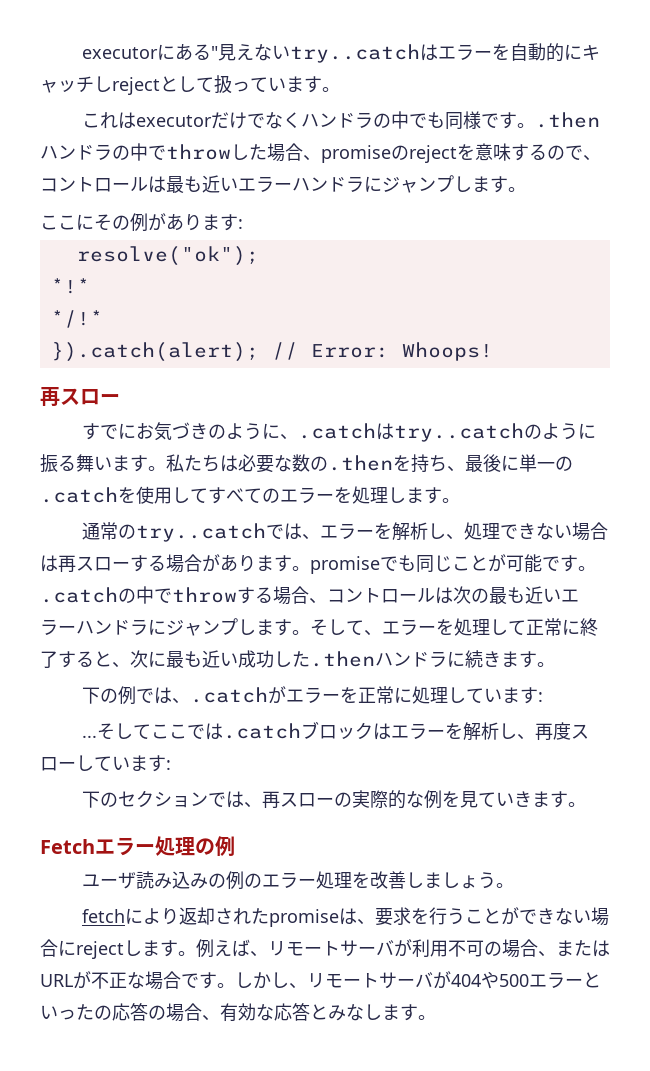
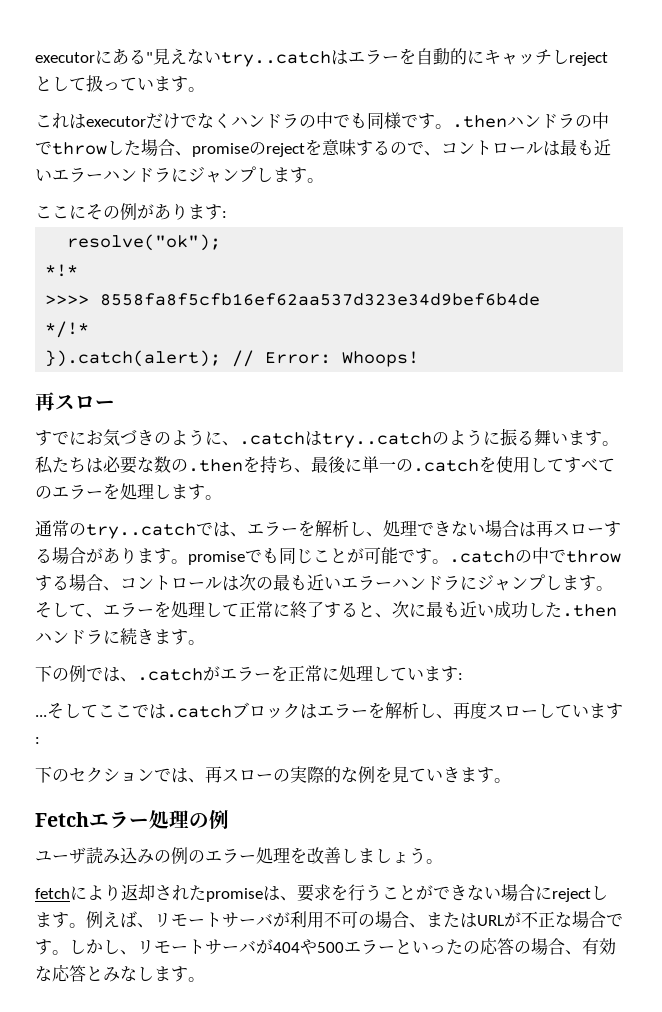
+ >>>> 8558fa8f5cfb16ef62aa537d323e34d9bef6b4de

